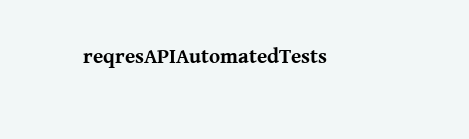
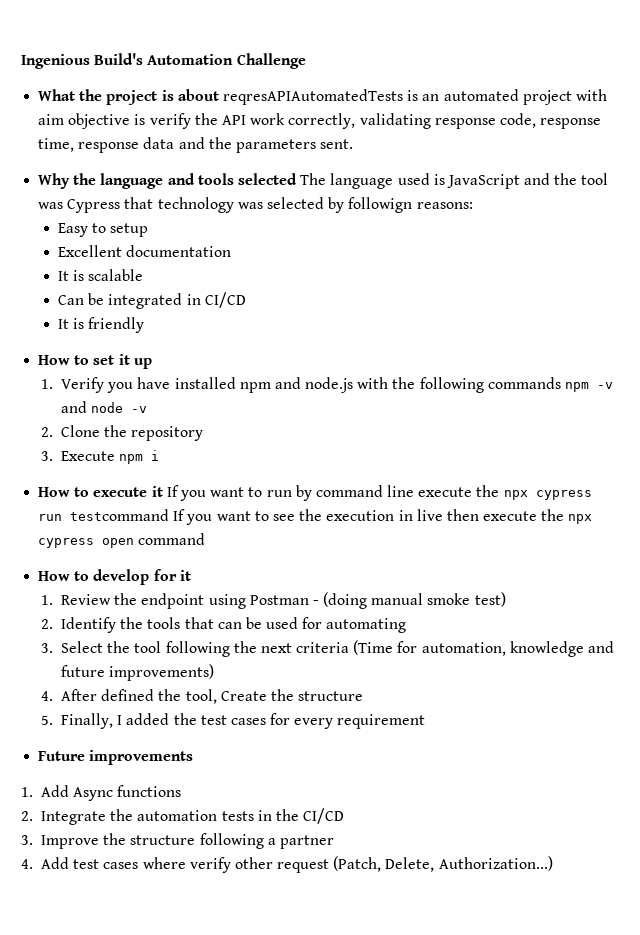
- reqresAPIAutomatedTests
+ Ingenious Build's Automation Challenge
+ What the project is about reqresAPIAutomatedTests is an automated project with aim objective is verify the API work correctly, validating response code, response time, response data and the parameters sent.
+ Why the language and tools selected The language used is JavaScript and the tool was Cypress that technology was selected by followign reasons:
+ Easy to setup
+ Excellent documentation
+ It is scalable
+ Can be integrated in CI/CD
+ It is friendly
+ How to set it up
+ 1. Verify you have installed npm and node.js with the following commands npm -v and node -v
+ 2. Clone the repository
+ 3. Execute npm i
+ How to execute it If you want to run by command line execute the npx cypress run testcommand If you want to see the execution in live then execute the npx cypress open command
+ How to develop for it
+ 1. Review the endpoint using Postman - (doing manual smoke test)
+ 2. Identify the tools that can be used for automating
+ 3. Select the tool following the next criteria (Time for automation, knowledge and future improvements)
+ 4. After defined the tool, Create the structure
+ 5. Finally, I added the test cases for every requirement
+ Future improvements
+ 1. Add Async functions
+ 2. Integrate the automation tests in the CI/CD
+ 3. Improve the structure following a partner
+ 4. Add test cases where verify other request (Patch, Delete, Authorization...)

